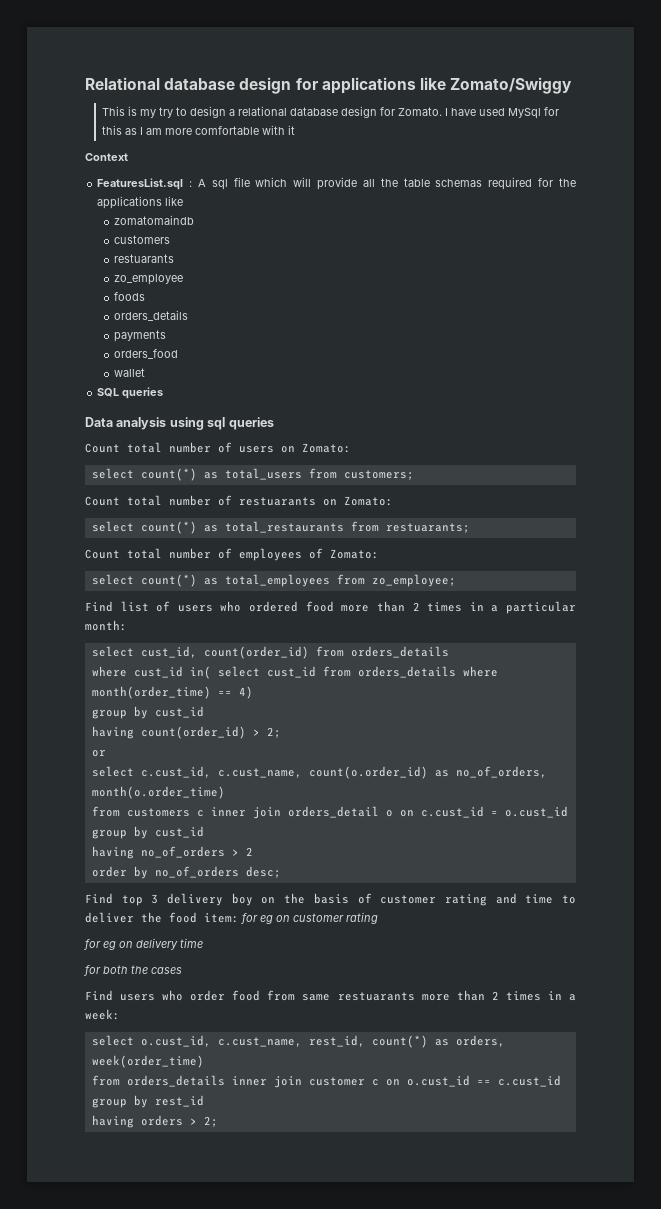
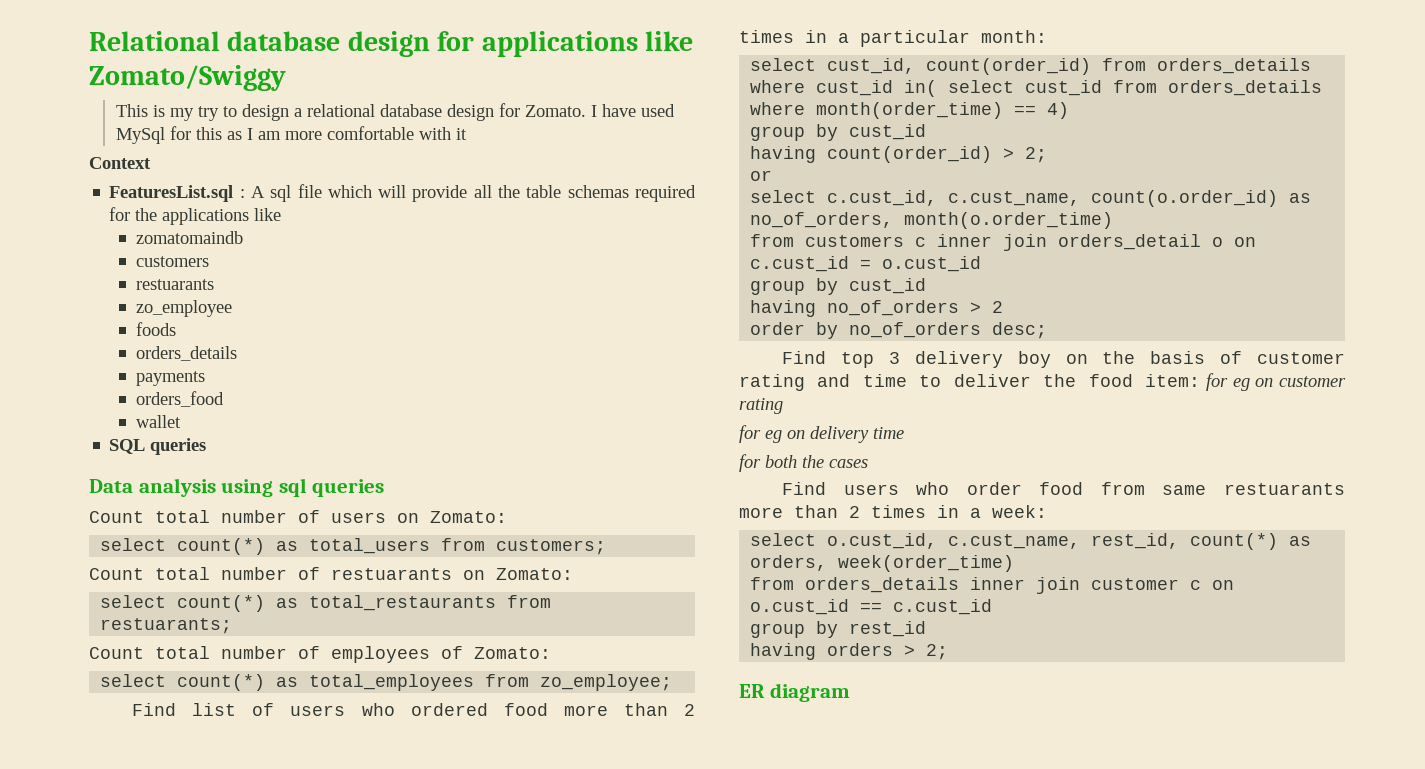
+ ER diagram

